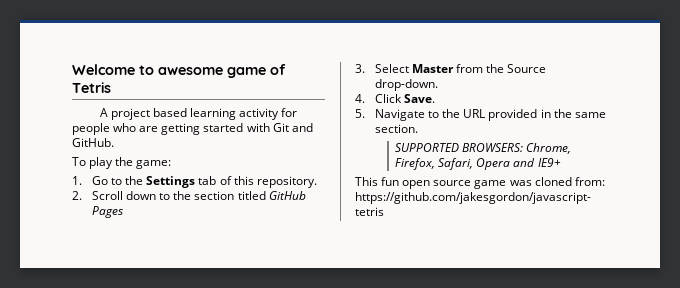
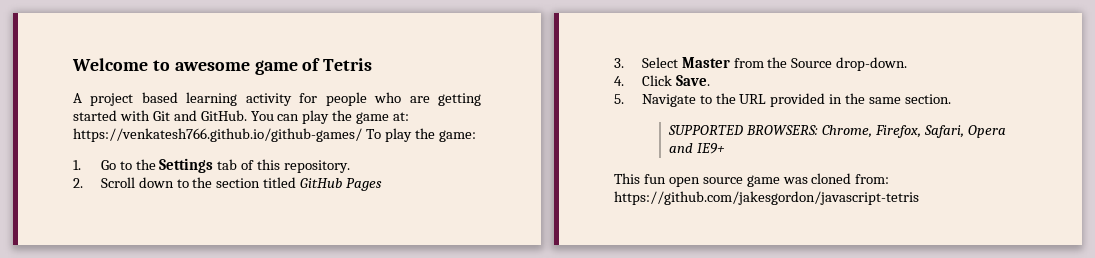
- A project based learning activity for people who are getting started with Git and GitHub.
- To play the game:
+ A project based learning activity for people who are getting started with Git and GitHub. You can play the game at: https://venkatesh766.github.io/github-games/ To play the game:

